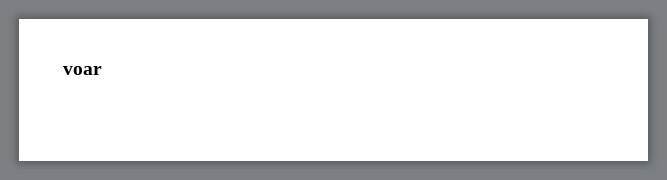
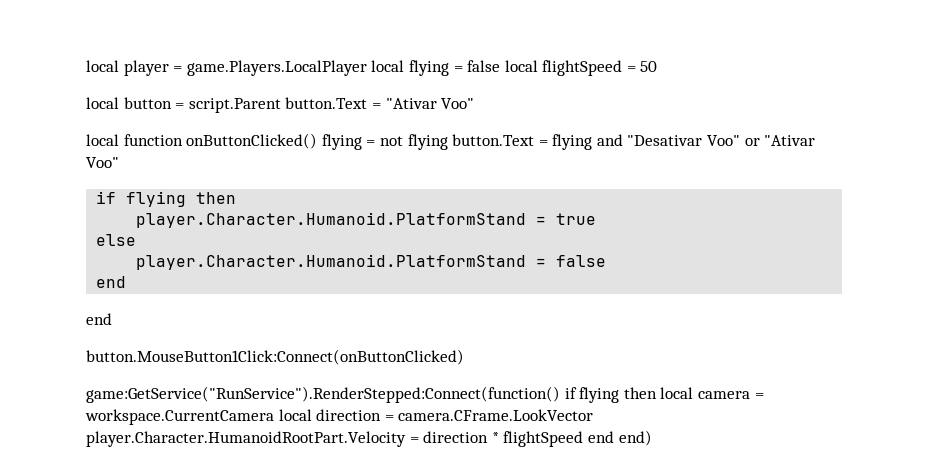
- voar
+ local player = game.Players.LocalPlayer local flying = false local flightSpeed = 50
+ local button = script.Parent button.Text = "Ativar Voo"
+ local function onButtonClicked() flying = not flying button.Text = flying and "Desativar Voo" or "Ativar Voo"
+ if flying then
+ player.Character.Humanoid.PlatformStand = true
+ else
+ player.Character.Humanoid.PlatformStand = false
+ end
+ end
+ button.MouseButton1Click:Connect(onButtonClicked)
+ game:GetService("RunService").RenderStepped:Connect(function() if flying then local camera = workspace.CurrentCamera local direction = camera.CFrame.LookVector player.Character.HumanoidRootPart.Velocity = direction * flightSpeed end end)

